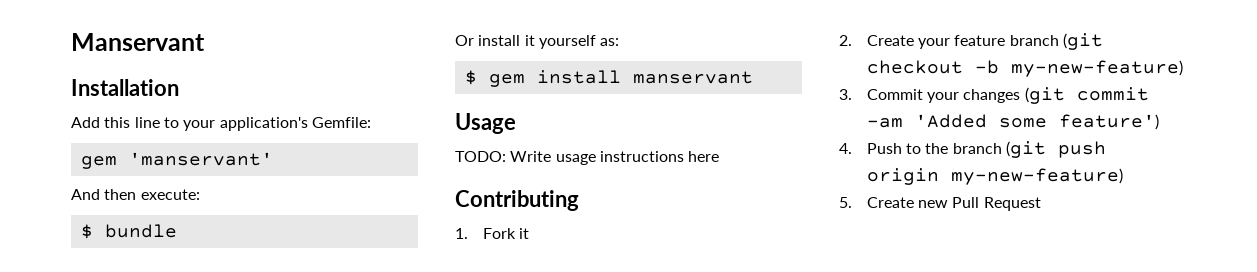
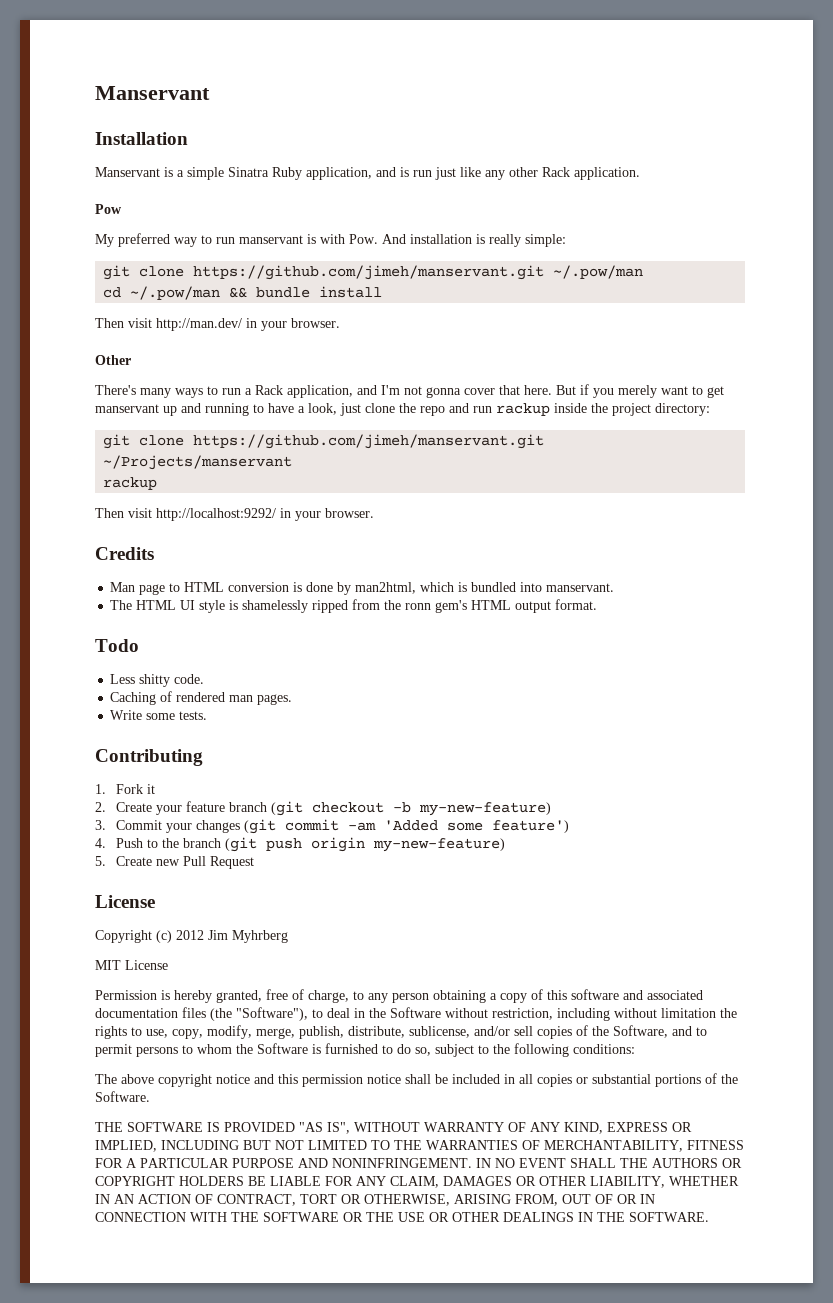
- Add this line to your application's Gemfile:
- gem 'manservant'
- And then execute:
- $ bundle
- Or install it yourself as:
- $ gem install manservant
- Usage
- TODO: Write usage instructions here
+ Manservant is a simple Sinatra Ruby application, and is run just like any other Rack application.
+ Pow
+ My preferred way to run manservant is with Pow. And installation is really simple:
+ git clone https://github.com/jimeh/manservant.git ~/.pow/man
+ cd ~/.pow/man && bundle install
+ Then visit http://man.dev/ in your browser.
+ Other
+ There's many ways to run a Rack application, and I'm not gonna cover that here. But if you merely want to get manservant up and running to have a look, just clone the repo and run rackup inside the project directory:
+ git clone https://github.com/jimeh/manservant.git ~/Projects/manservant
+ rackup
+ Then visit http://localhost:9292/ in your browser.
+ Credits
+ Man page to HTML conversion is done by man2html, which is bundled into manservant.
+ The HTML UI style is shamelessly ripped from the ronn gem's HTML output format.
+ Todo
+ Less shitty code.
+ Caching of rendered man pages.
+ Write some tests.
  5. Create new Pull Request
+ License
+ Copyright (c) 2012 Jim Myhrberg
+ MIT License
+ Permission is hereby granted, free of charge, to any person obtaining a copy of this software and associated documentation files (the "Software"), to deal in the Software without restriction, including without limitation the rights to use, copy, modify, merge, publish, distribute, sublicense, and/or sell copies of the Software, and to permit persons to whom the Software is furnished to do so, subject to the following conditions:
+ The above copyright notice and this permission notice shall be included in all copies or substantial portions of the Software.
+ THE SOFTWARE IS PROVIDED "AS IS", WITHOUT WARRANTY OF ANY KIND, EXPRESS OR IMPLIED, INCLUDING BUT NOT LIMITED TO THE WARRANTIES OF MERCHANTABILITY, FITNESS FOR A PARTICULAR PURPOSE AND NONINFRINGEMENT. IN NO EVENT SHALL THE AUTHORS OR COPYRIGHT HOLDERS BE LIABLE FOR ANY CLAIM, DAMAGES OR OTHER LIABILITY, WHETHER IN AN ACTION OF CONTRACT, TORT OR OTHERWISE, ARISING FROM, OUT OF OR IN CONNECTION WITH THE SOFTWARE OR THE USE OR OTHER DEALINGS IN THE SOFTWARE.

